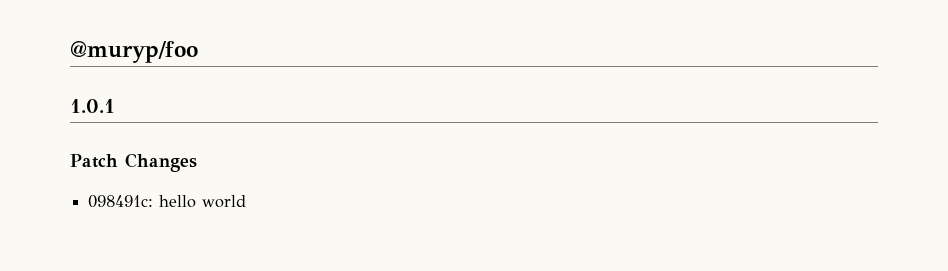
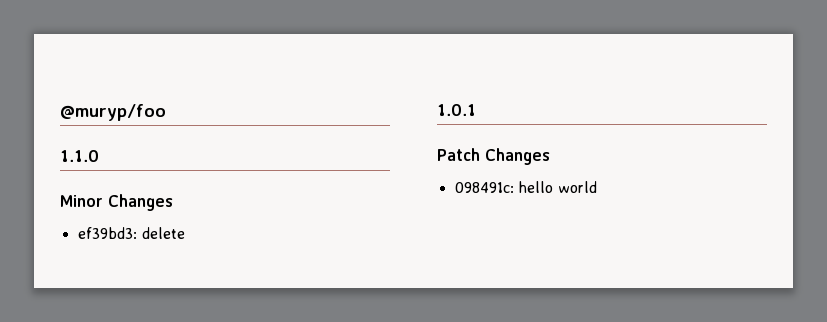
+ 1.1.0
+ Minor Changes
+ ef39bd3: delete

